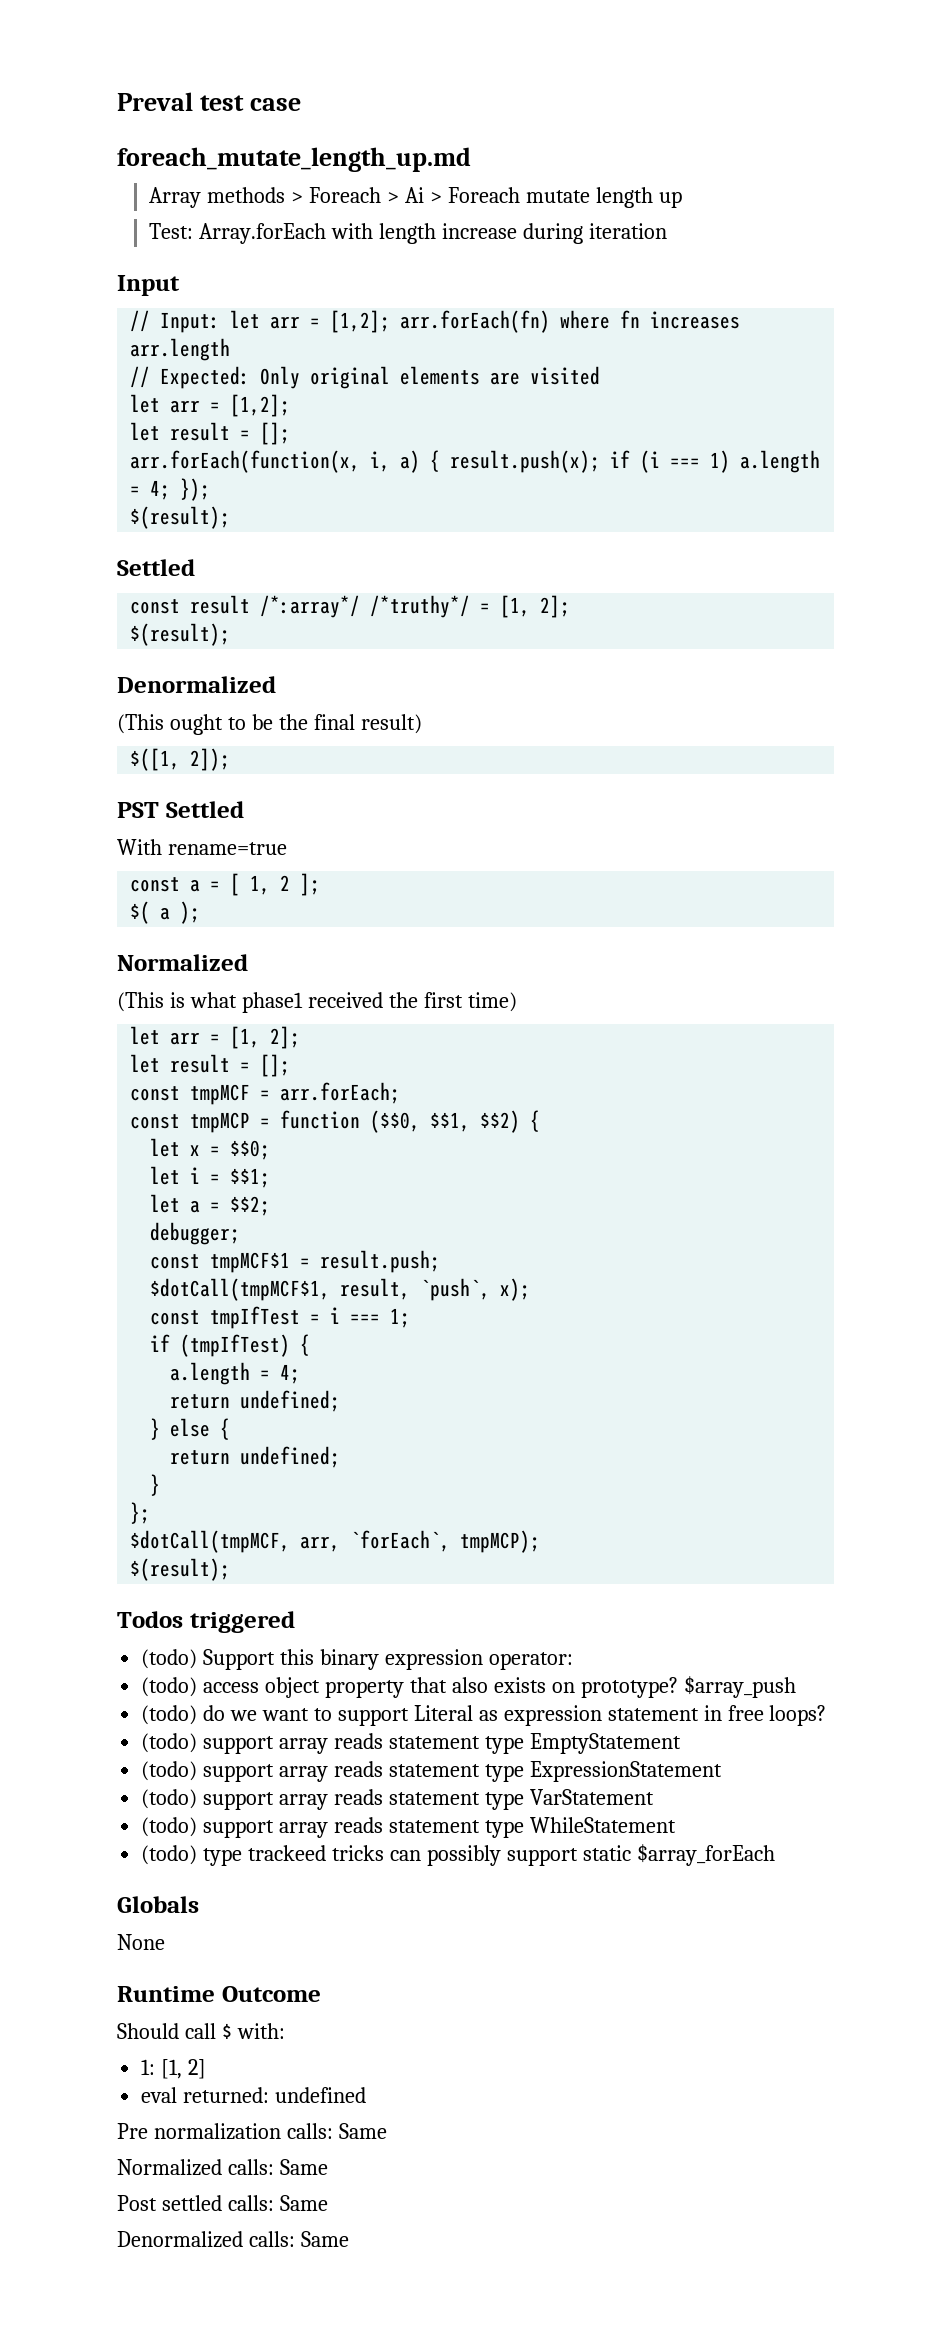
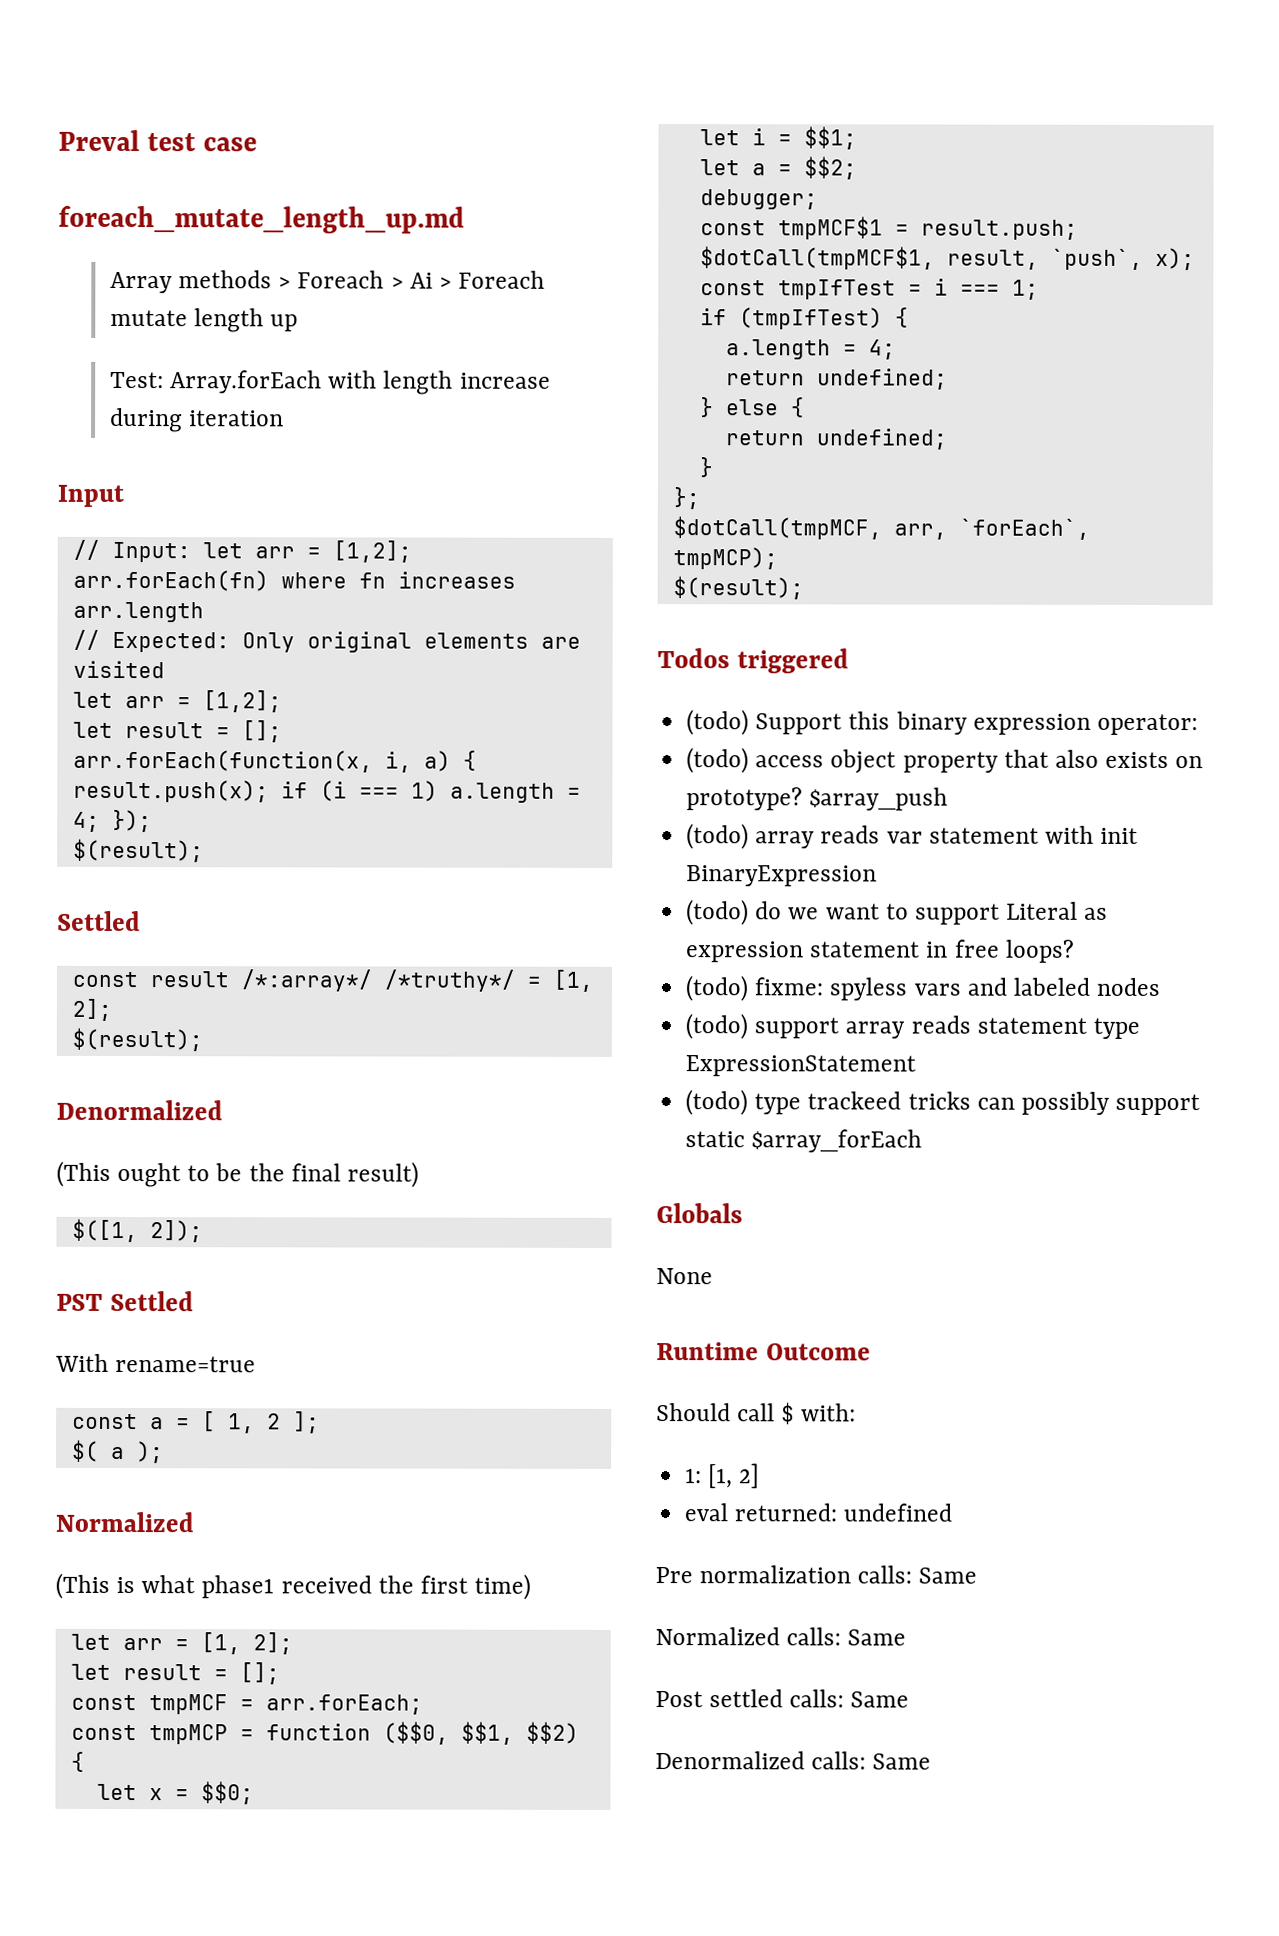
+ (todo) array reads var statement with init BinaryExpression
- (todo) support array reads statement type EmptyStatement
+ (todo) fixme: spyless vars and labeled nodes
- (todo) support array reads statement type VarStatement
- (todo) support array reads statement type WhileStatement

